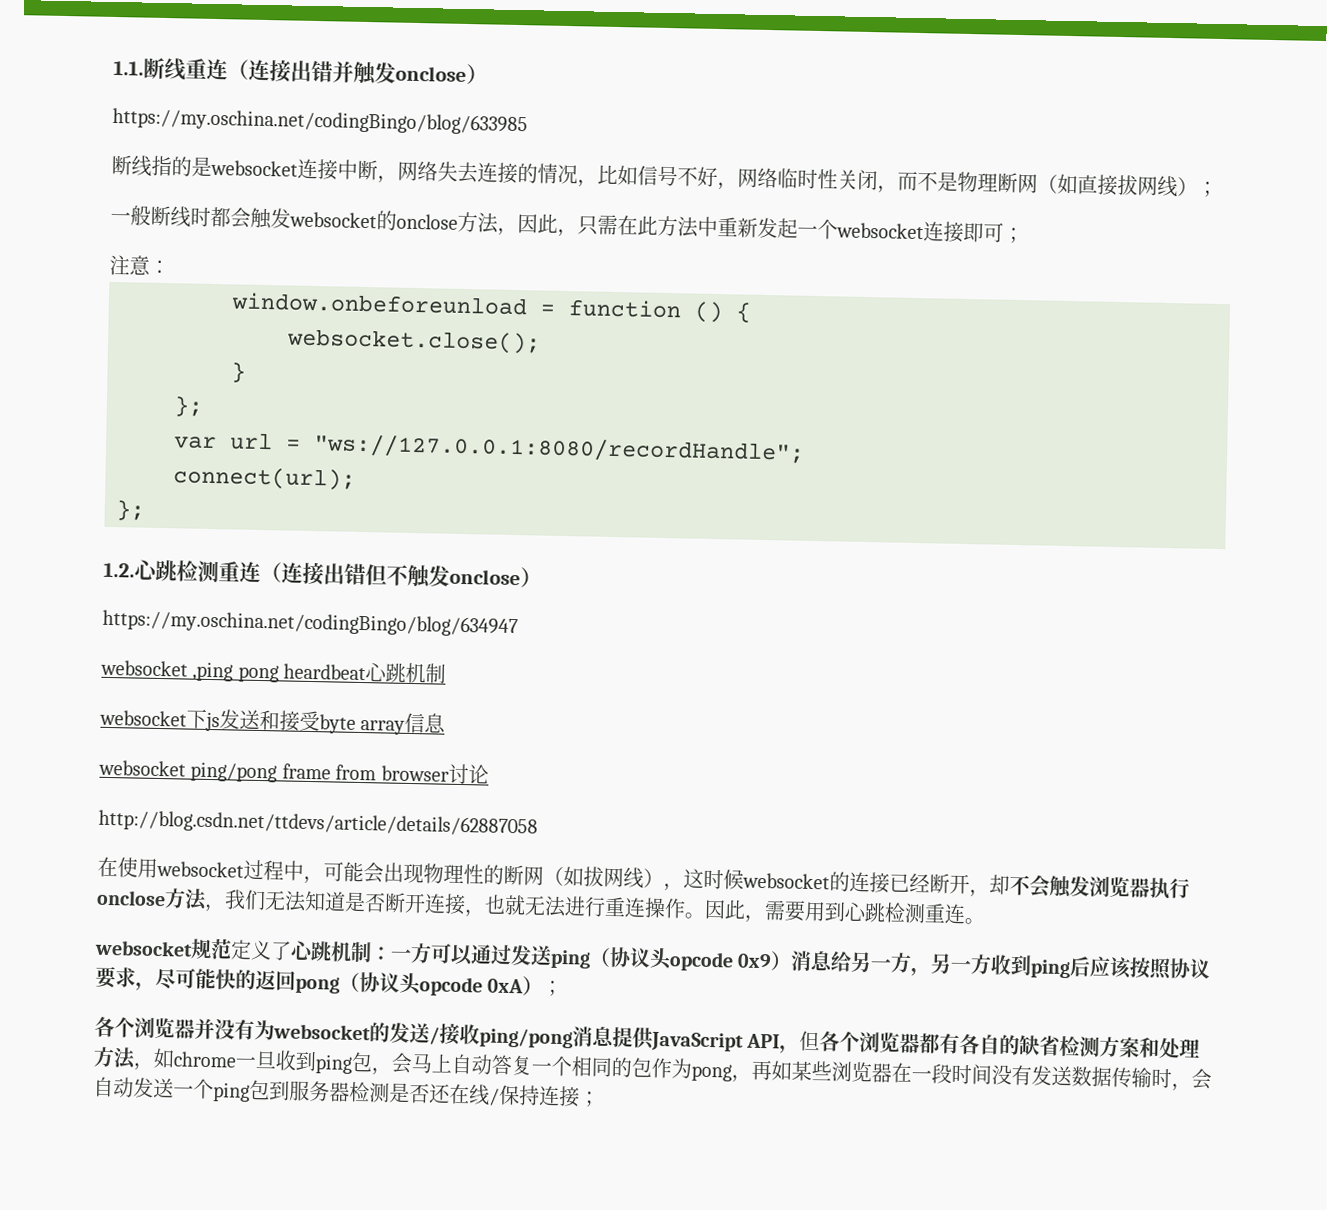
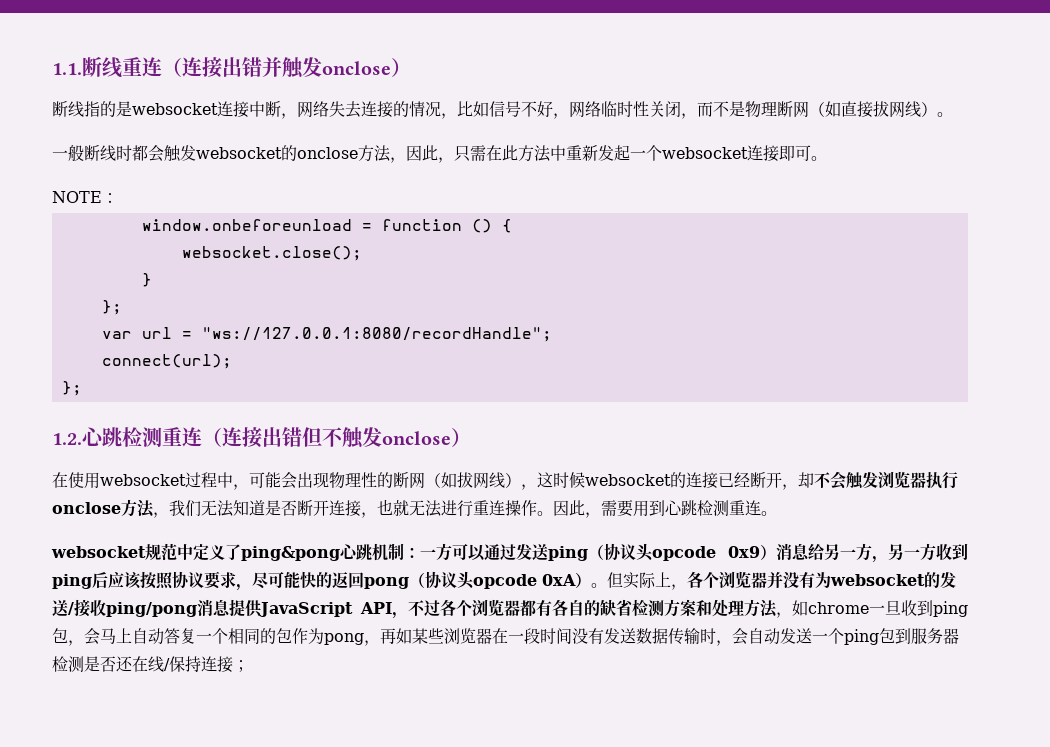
- https://my.oschina.net/codingBingo/blog/633985
- 断线指的是websocket连接中断，网络失去连接的情况，比如信号不好，网络临时性关闭，而不是物理断网（如直接拔网线）；
+ 断线指的是websocket连接中断，网络失去连接的情况，比如信号不好，网络临时性关闭，而不是物理断网（如直接拔网线）。
- 一般断线时都会触发websocket的onclose方法，因此，只需在此方法中重新发起一个websocket连接即可；
- 注意：
+ 一般断线时都会触发websocket的onclose方法，因此，只需在此方法中重新发起一个websocket连接即可。
+ NOTE：
- https://my.oschina.net/codingBingo/blog/634947
- websocket ,ping pong heardbeat心跳机制
- websocket下js发送和接受byte array信息
- websocket ping/pong frame from browser讨论
- http://blog.csdn.net/ttdevs/article/details/62887058
- websocket规范定义了心跳机制：
+ websocket规范中定义了ping&pong心跳机制：
- 一方可以通过发送ping（协议头opcode 0x9）消息给另一方，另一方收到ping后应该按照协议要求，尽可能快的返回pong（协议头opcode 0xA）；
- 各个浏览器并没有为websocket的发送/接收ping/pong消息提供JavaScript API，但各个浏览器都有各自的缺省检测方案和处理方法，如chrome一旦收到ping包，会马上自动答复一个相同的包作为pong，再如某些浏览器在一段时间没有发送数据传输时，会自动发送一个ping包到服务器检测是否还在线/保持连接；
+ 一方可以通过发送ping（协议头opcode 0x9）消息给另一方，另一方收到ping后应该按照协议要求，尽可能快的返回pong（协议头opcode 0xA）。但实际上，各个浏览器并没有为websocket的发送/接收ping/pong消息提供JavaScript API，不过各个浏览器都有各自的缺省检测方案和处理方法，如chrome一旦收到ping包，会马上自动答复一个相同的包作为pong，再如某些浏览器在一段时间没有发送数据传输时，会自动发送一个ping包到服务器检测是否还在线/保持连接；

